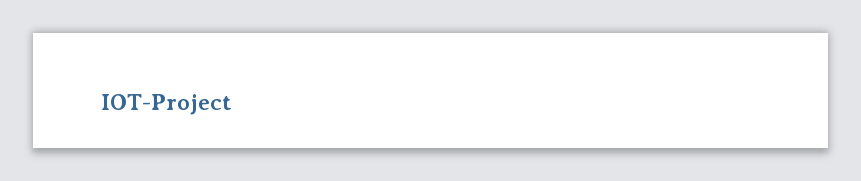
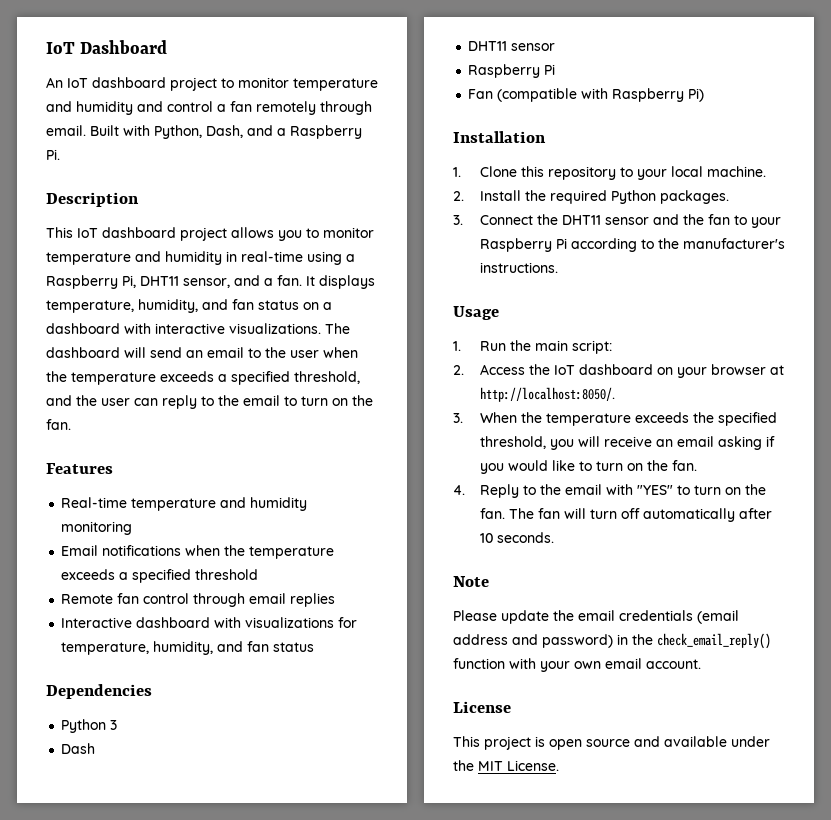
- IOT-Project
+ IoT Dashboard
+ An IoT dashboard project to monitor temperature and humidity and control a fan remotely through email. Built with Python, Dash, and a Raspberry Pi.
+ Description
+ This IoT dashboard project allows you to monitor temperature and humidity in real-time using a Raspberry Pi, DHT11 sensor, and a fan. It displays temperature, humidity, and fan status on a dashboard with interactive visualizations. The dashboard will send an email to the user when the temperature exceeds a specified threshold, and the user can reply to the email to turn on the fan.
+ Features
+ Real-time temperature and humidity monitoring
+ Email notifications when the temperature exceeds a specified threshold
+ Remote fan control through email replies
+ Interactive dashboard with visualizations for temperature, humidity, and fan status
+ Dependencies
+ Python 3
+ Dash
+ DHT11 sensor
+ Raspberry Pi
+ Fan (compatible with Raspberry Pi)
+ Installation
+ 1. Clone this repository to your local machine.
+ 2. Install the required Python packages.
+ 3. Connect the DHT11 sensor and the fan to your Raspberry Pi according to the manufacturer's instructions.
+ Usage
+ 1. Run the main script:
+ 2. Access the IoT dashboard on your browser at http://localhost:8050/.
+ 3. When the temperature exceeds the specified threshold, you will receive an email asking if you would like to turn on the fan.
+ 4. Reply to the email with "YES" to turn on the fan. The fan will turn off automatically after 10 seconds.
+ Note
+ Please update the email credentials (email address and password) in the check_email_reply() function with your own email account.
+ License
+ This project is open source and available under the MIT License.

